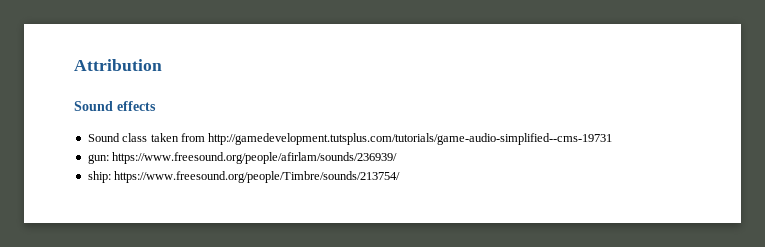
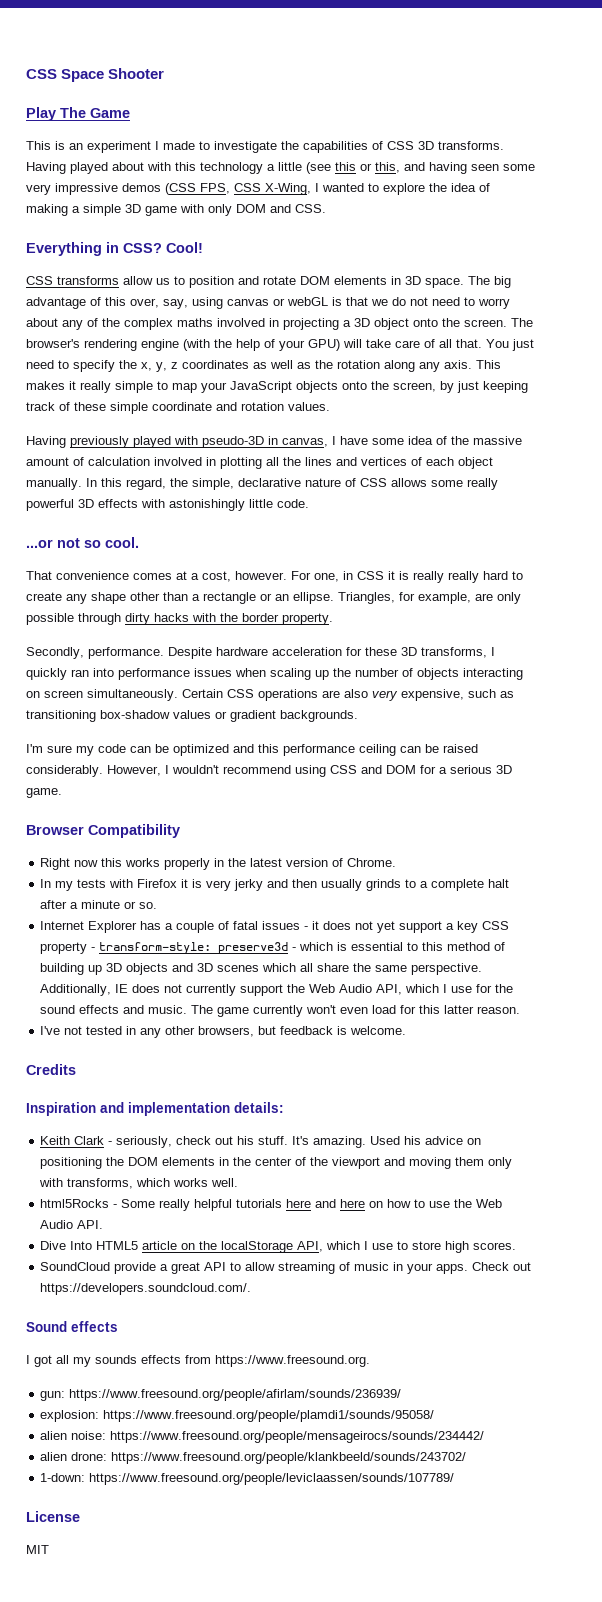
- Attribution
+ CSS Space Shooter
+ Play The Game
+ This is an experiment I made to investigate the capabilities of CSS 3D transforms. Having played about with this technology a little (see this or this, and having seen some very impressive demos (CSS FPS, CSS X-Wing, I wanted to explore the idea of making a simple 3D game with only DOM and CSS.
+ Everything in CSS? Cool!
+ CSS transforms allow us to position and rotate DOM elements in 3D space. The big advantage of this over, say, using canvas or webGL is that we do not need to worry about any of the complex maths involved in projecting a 3D object onto the screen. The browser's rendering engine (with the help of your GPU) will take care of all that. You just need to specify the x, y, z coordinates as well as the rotation along any axis. This makes it really simple to map your JavaScript objects onto the screen, by just keeping track of these simple coordinate and rotation values.
+ Having previously played with pseudo-3D in canvas, I have some idea of the massive amount of calculation involved in plotting all the lines and vertices of each object manually. In this regard, the simple, declarative nature of CSS allows some really powerful 3D effects with astonishingly little code.
+ ...or not so cool.
+ That convenience comes at a cost, however. For one, in CSS it is really really hard to create any shape other than a rectangle or an ellipse. Triangles, for example, are only possible through dirty hacks with the border property.
+ Secondly, performance. Despite hardware acceleration for these 3D transforms, I quickly ran into performance issues when scaling up the number of objects interacting on screen simultaneously. Certain CSS operations are also very expensive, such as transitioning box-shadow values or gradient backgrounds.
+ I'm sure my code can be optimized and this performance ceiling can be raised considerably. However, I wouldn't recommend using CSS and DOM for a serious 3D game.
+ Browser Compatibility
+ Right now this works properly in the latest version of Chrome.
+ In my tests with Firefox it is very jerky and then usually grinds to a complete halt after a minute or so.
+ Internet Explorer has a couple of fatal issues - it does not yet support a key CSS property - transform-style: preserve3d - which is essential to this method of building up 3D objects and 3D scenes which all share the same perspective. Additionally, IE does not currently support the Web Audio API, which I use for the sound effects and music. The game currently won't even load for this latter reason.
+ I've not tested in any other browsers, but feedback is welcome.
+ Credits
+ Inspiration and implementation details:
+ Keith Clark - seriously, check out his stuff. It's amazing. Used his advice on positioning the DOM elements in the center of the viewport and moving them only with transforms, which works well.
+ html5Rocks - Some really helpful tutorials here and here on how to use the Web Audio API.
+ Dive Into HTML5 article on the localStorage API, which I use to store high scores.
+ SoundCloud provide a great API to allow streaming of music in your apps. Check out https://developers.soundcloud.com/.
  Sound effects
- Sound class taken from http://gamedevelopment.tutsplus.com/tutorials/game-audio-simplified--cms-19731
+ I got all my sounds effects from https://www.freesound.org.
  gun: https://www.freesound.org/people/afirlam/sounds/236939/
- ship: https://www.freesound.org/people/Timbre/sounds/213754/
+ explosion: https://www.freesound.org/people/plamdi1/sounds/95058/
+ alien noise: https://www.freesound.org/people/mensageirocs/sounds/234442/
+ alien drone: https://www.freesound.org/people/klankbeeld/sounds/243702/
+ 1-down: https://www.freesound.org/people/leviclaassen/sounds/107789/
+ License
+ MIT

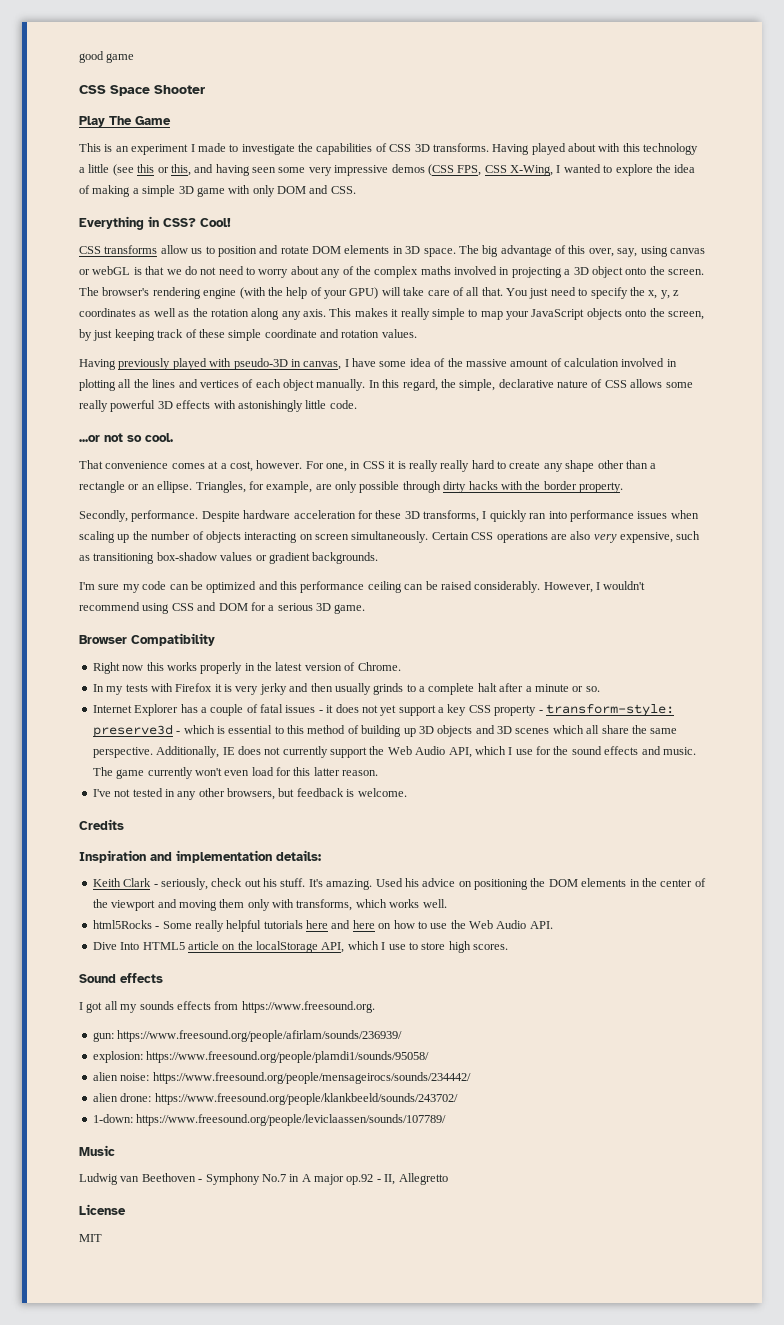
+ good game
- SoundCloud provide a great API to allow streaming of music in your apps. Check out https://developers.soundcloud.com/.
+ Music
+ Ludwig van Beethoven - Symphony No.7 in A major op.92 - II, Allegretto

